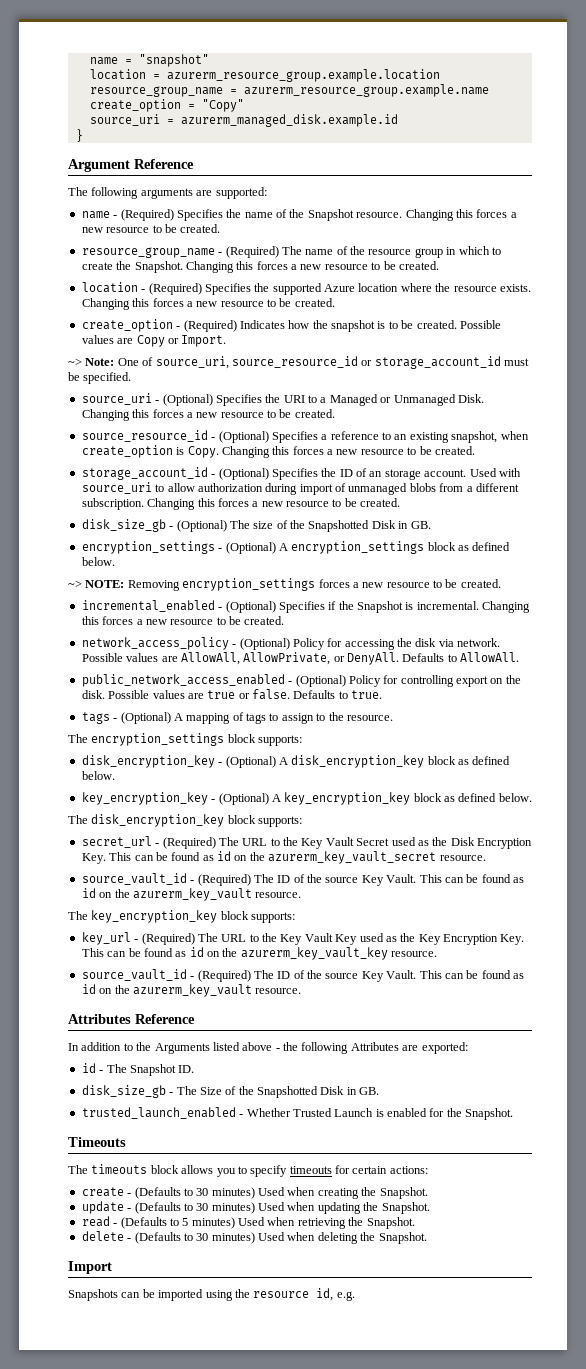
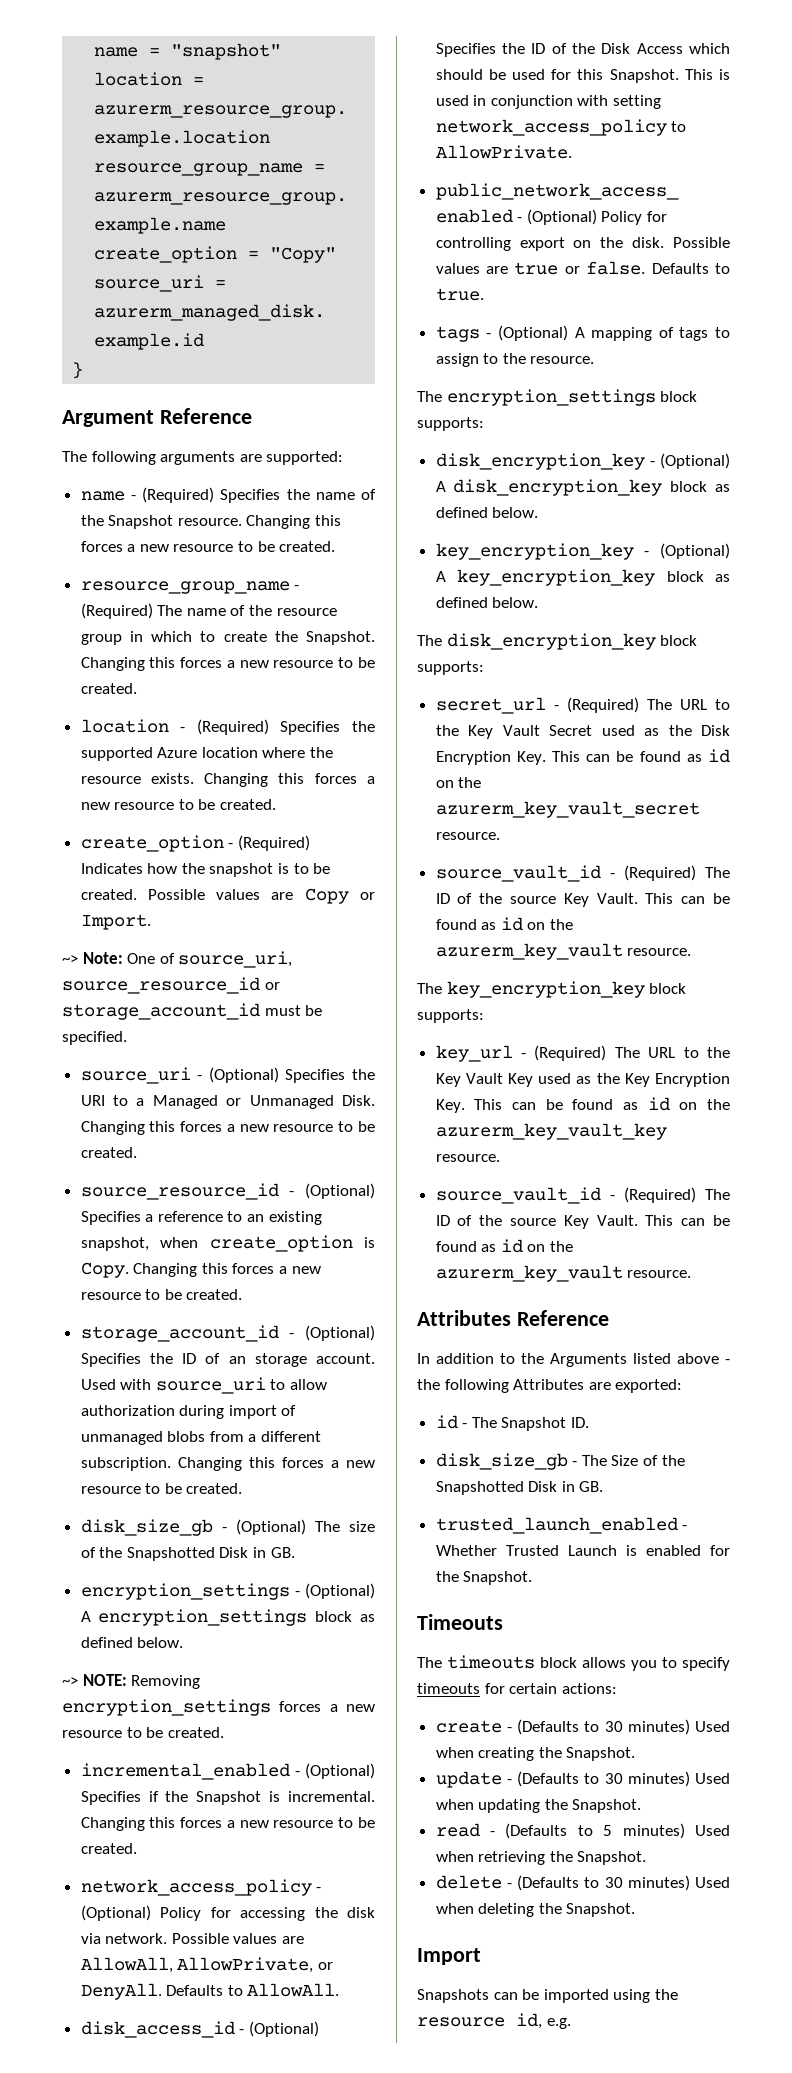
+ disk_access_id - (Optional) Specifies the ID of the Disk Access which should be used for this Snapshot. This is used in conjunction with setting network_access_policy to AllowPrivate.

